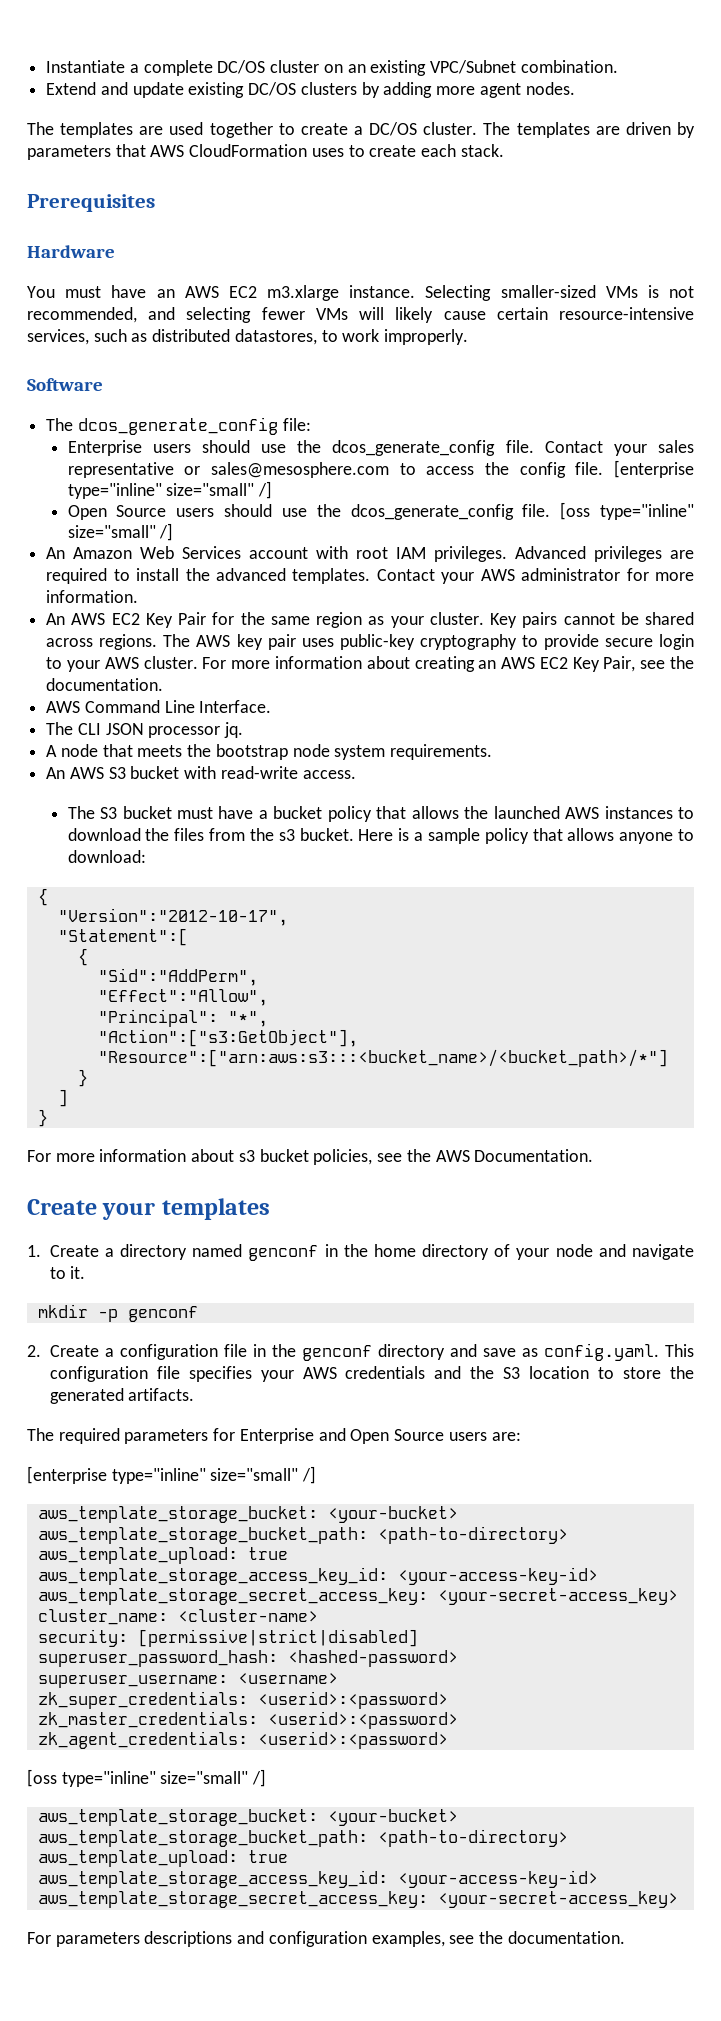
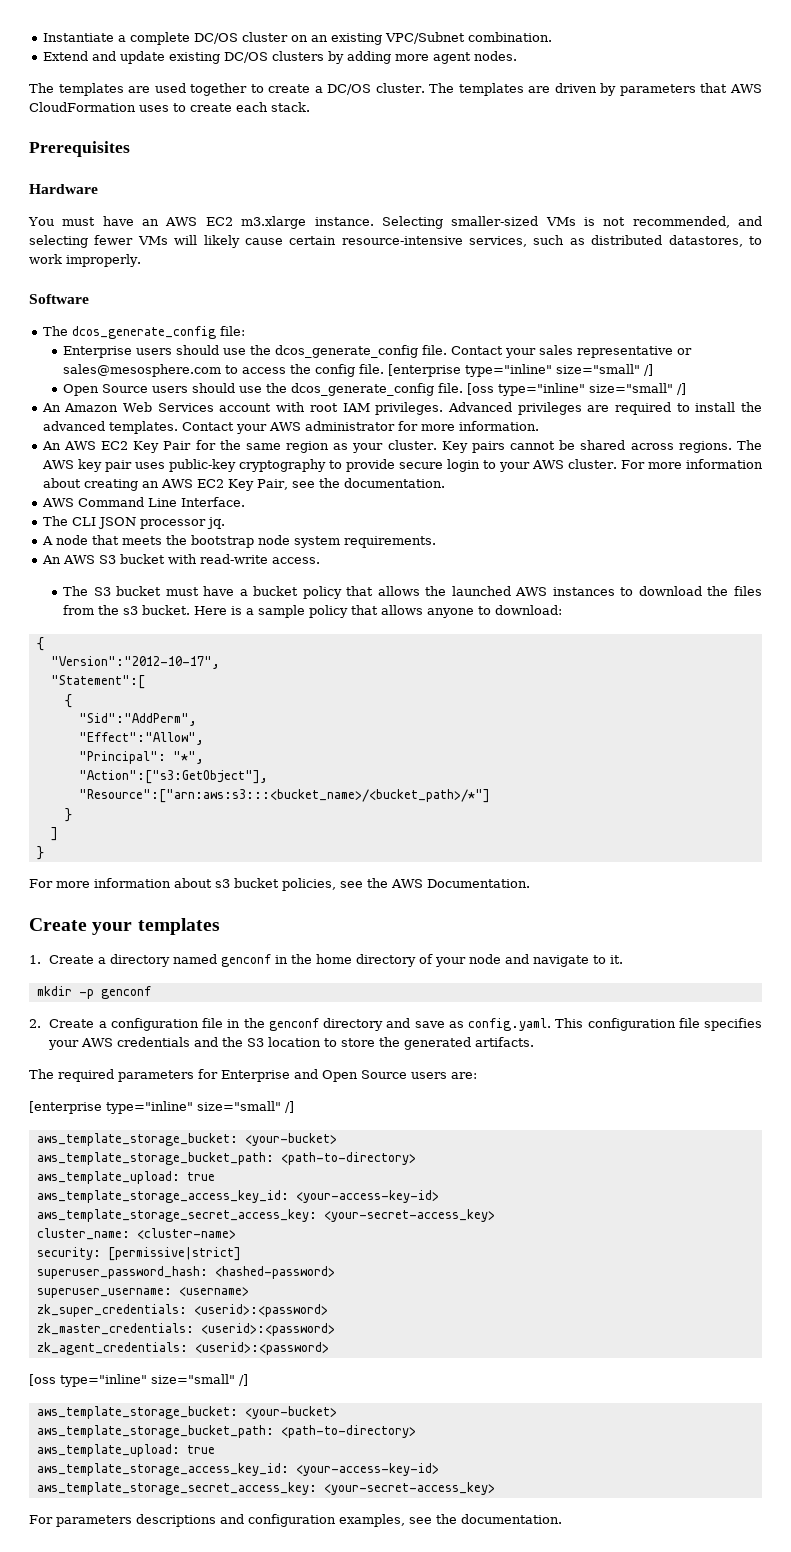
- security: [permissive|strict|disabled]
+ security: [permissive|strict]

